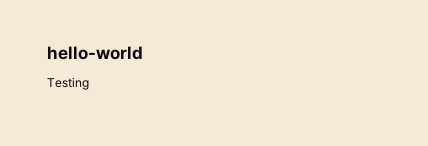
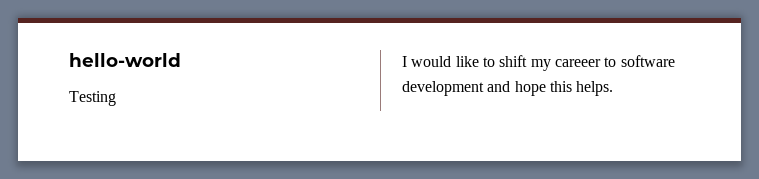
+ I would like to shift my careeer to software development and hope this helps.

